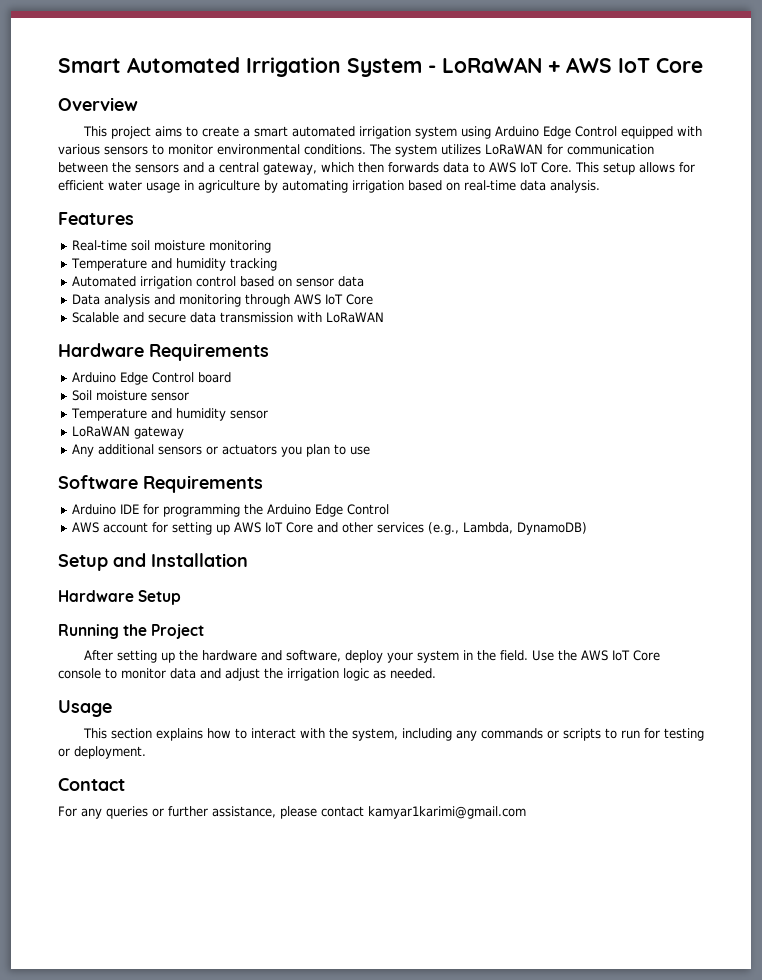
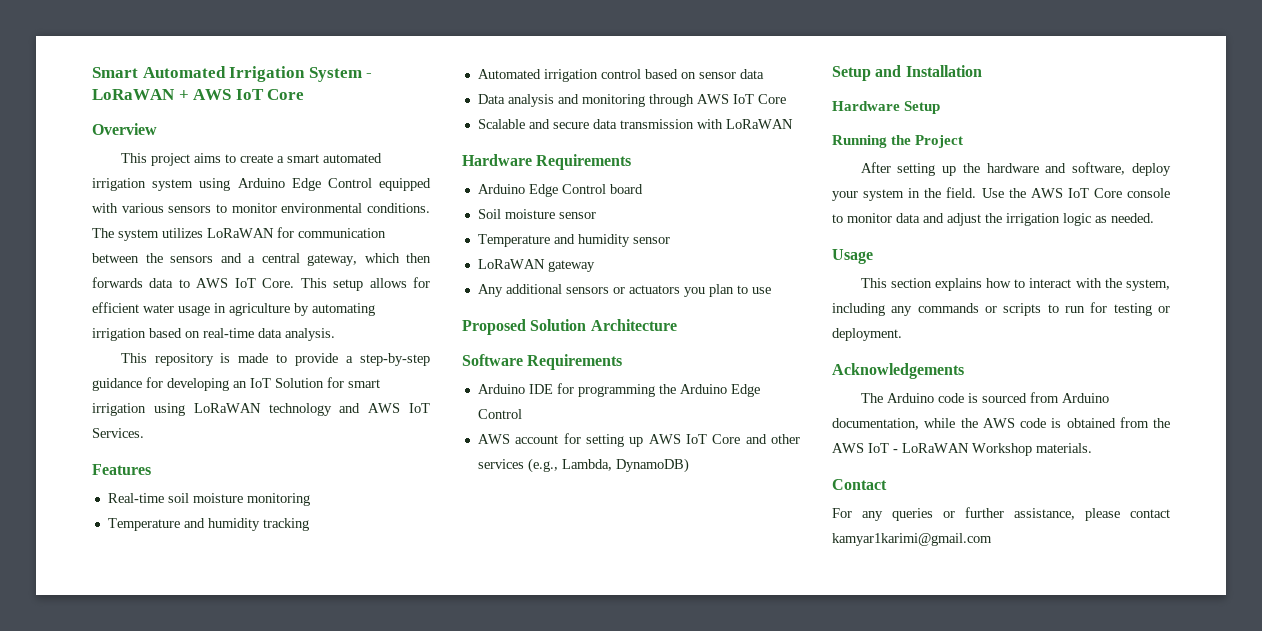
+ This repository is made to provide a step-by-step guidance for developing an IoT Solution for smart irrigation using LoRaWAN technology and AWS IoT Services.
+ Proposed Solution Architecture
+ Acknowledgements
+ The Arduino code is sourced from Arduino documentation, while the AWS code is obtained from the AWS IoT - LoRaWAN Workshop materials.

